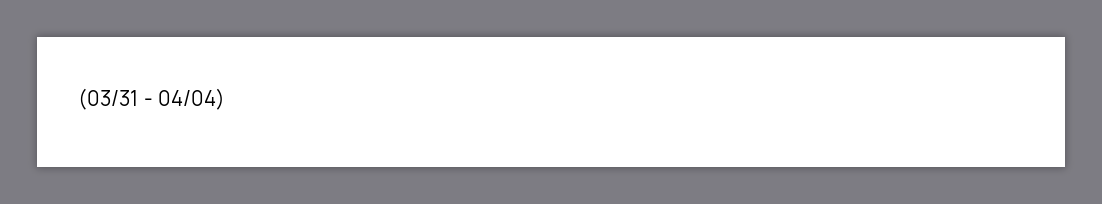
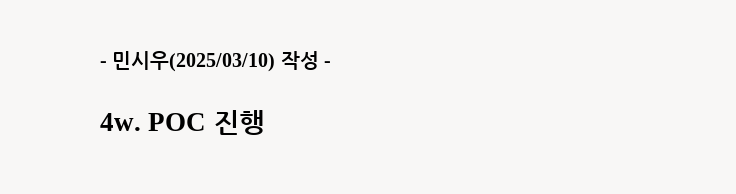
- (03/31 - 04/04)
+ - 민시우(2025/03/10) 작성 -
+ 4w. POC 진행

